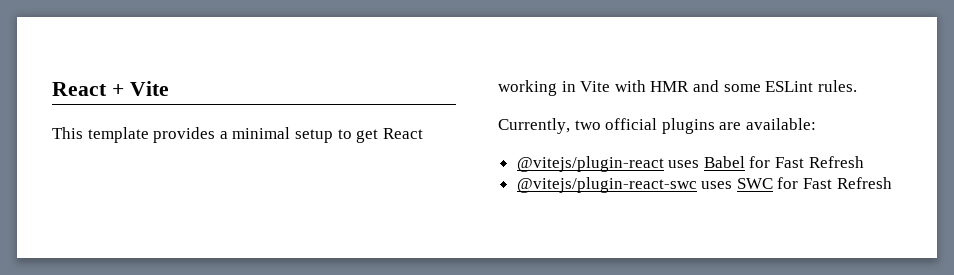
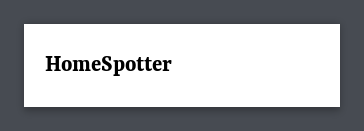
- React + Vite
- This template provides a minimal setup to get React working in Vite with HMR and some ESLint rules.
- Currently, two official plugins are available:
- @vitejs/plugin-react uses Babel for Fast Refresh
- @vitejs/plugin-react-swc uses SWC for Fast Refresh
+ HomeSpotter

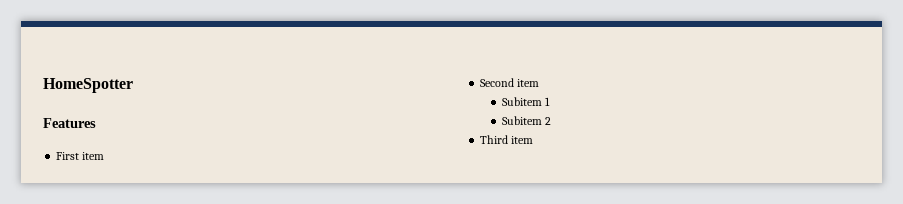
+ Features
+ First item
+ Second item
+ Subitem 1
+ Subitem 2
+ Third item

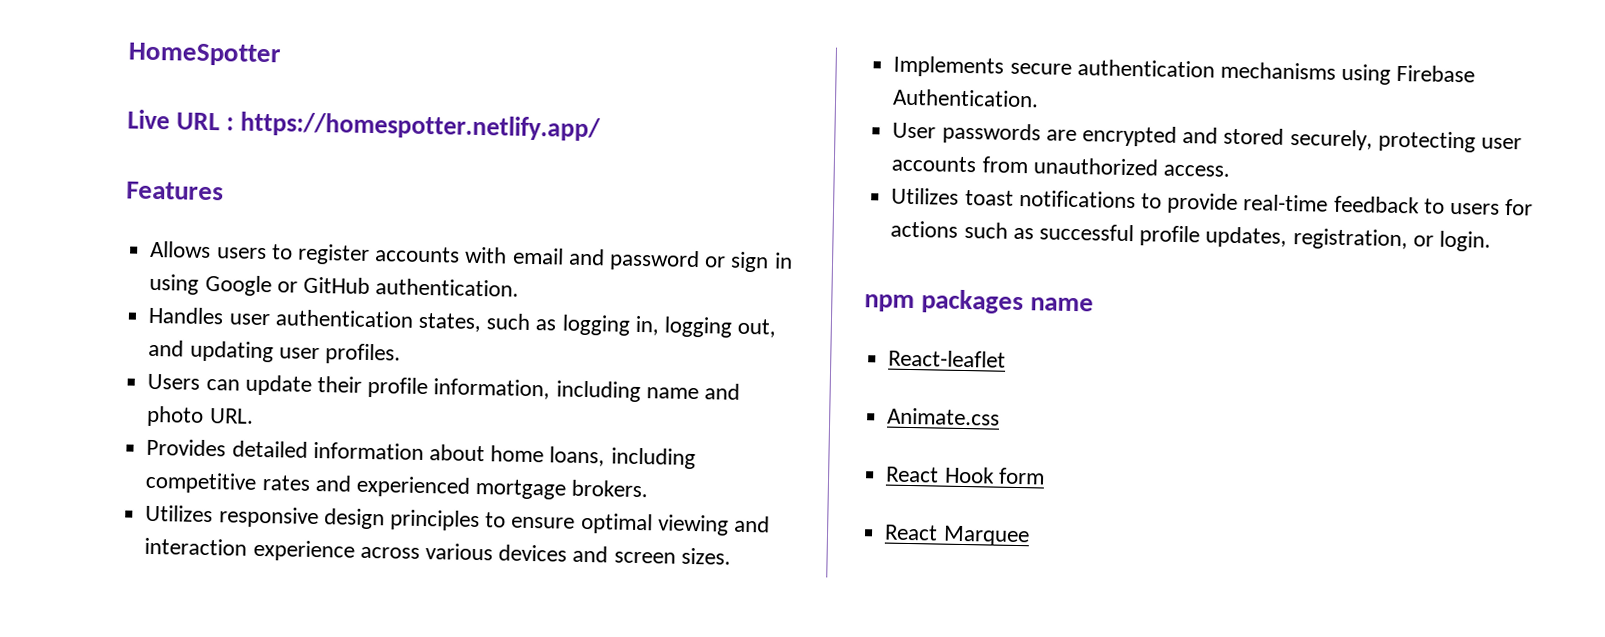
+ Live URL : https://homespotter.netlify.app/
  Features
- First item
- Second item
- Subitem 1
- Subitem 2
- Third item
+ Allows users to register accounts with email and password or sign in using Google or GitHub authentication.
+ Handles user authentication states, such as logging in, logging out, and updating user profiles.
+ Users can update their profile information, including name and photo URL.
+ Provides detailed information about home loans, including competitive rates and experienced mortgage brokers.
+ Utilizes responsive design principles to ensure optimal viewing and interaction experience across various devices and screen sizes.
+ Implements secure authentication mechanisms using Firebase Authentication.
+ User passwords are encrypted and stored securely, protecting user accounts from unauthorized access.
+ Utilizes toast notifications to provide real-time feedback to users for actions such as successful profile updates, registration, or login.
+ npm packages name
+ React-leaflet
+ Animate.css
+ React Hook form
+ React Marquee

